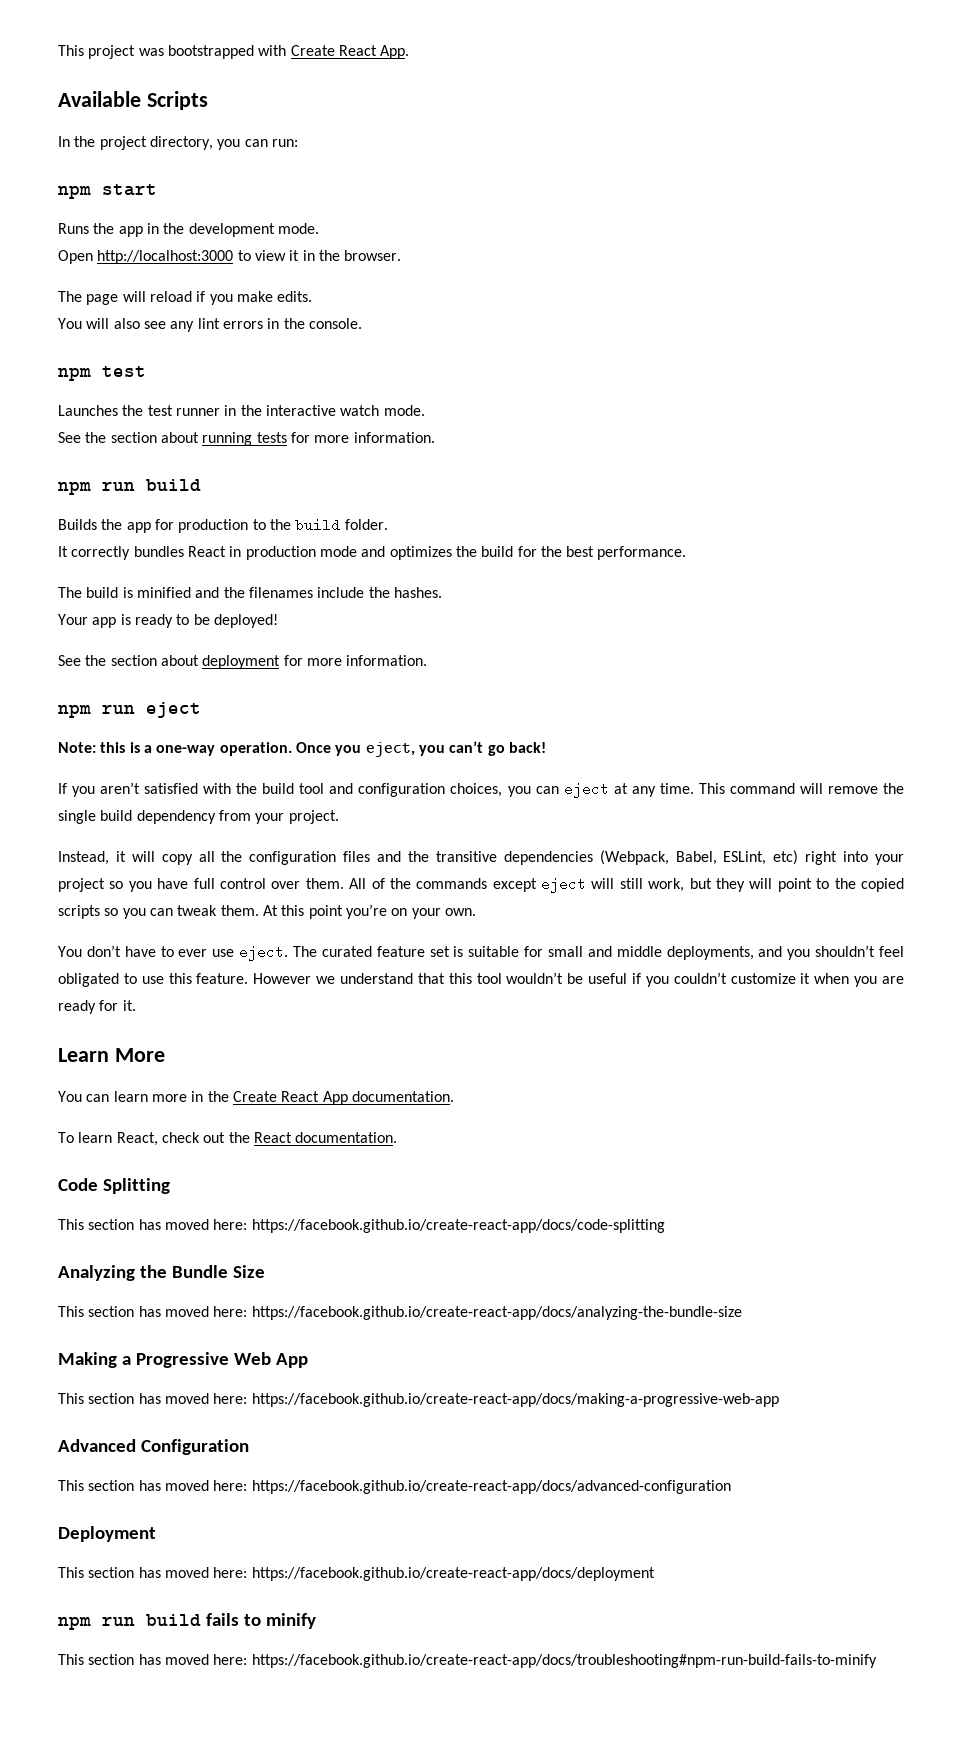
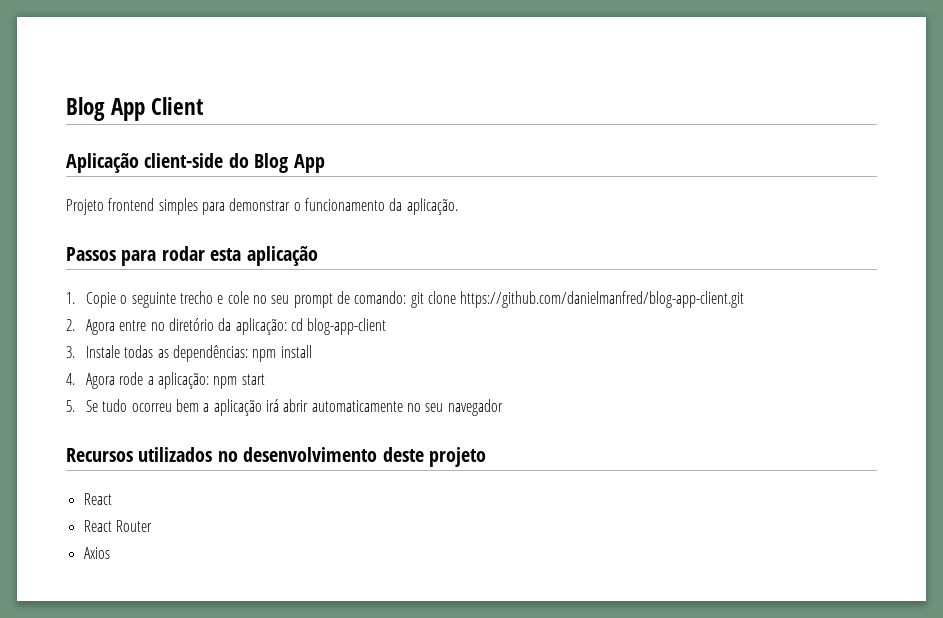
- This project was bootstrapped with Create React App.
- Available Scripts
- In the project directory, you can run:
- npm start
- Runs the app in the development mode.
- Open http://localhost:3000 to view it in the browser.
- The page will reload if you make edits.
- You will also see any lint errors in the console.
- npm test
- Launches the test runner in the interactive watch mode.
- See the section about running tests for more information.
- npm run build
- Builds the app for production to the build folder.
- It correctly bundles React in production mode and optimizes the build for the best performance.
- The build is minified and the filenames include the hashes.
- Your app is ready to be deployed!
- See the section about deployment for more information.
- npm run eject
- Note: this is a one-way operation. Once you eject, you can’t go back!
- If you aren’t satisfied with the build tool and configuration choices, you can eject at any time. This command will remove the single build dependency from your project.
- Instead, it will copy all the configuration files and the transitive dependencies (Webpack, Babel, ESLint, etc) right into your project so you have full control over them. All of the commands except eject will still work, but they will point to the copied scripts so you can tweak them. At this point you’re on your own.
- You don’t have to ever use eject. The curated feature set is suitable for small and middle deployments, and you shouldn’t feel obligated to use this feature. However we understand that this tool wouldn’t be useful if you couldn’t customize it when you are ready for it.
- Learn More
- You can learn more in the Create React App documentation.
- To learn React, check out the React documentation.
- Code Splitting
- This section has moved here: https://facebook.github.io/create-react-app/docs/code-splitting
- Analyzing the Bundle Size
- This section has moved here: https://facebook.github.io/create-react-app/docs/analyzing-the-bundle-size
- Making a Progressive Web App
- This section has moved here: https://facebook.github.io/create-react-app/docs/making-a-progressive-web-app
- Advanced Configuration
- This section has moved here: https://facebook.github.io/create-react-app/docs/advanced-configuration
- Deployment
- This section has moved here: https://facebook.github.io/create-react-app/docs/deployment
- npm run build fails to minify
- This section has moved here: https://facebook.github.io/create-react-app/docs/troubleshooting#npm-run-build-fails-to-minify
+ Blog App Client
+ Aplicação client-side do Blog App
+ Projeto frontend simples para demonstrar o funcionamento da aplicação.
+ Passos para rodar esta aplicação
+ 1. Copie o seguinte trecho e cole no seu prompt de comando: git clone https://github.com/danielmanfred/blog-app-client.git
+ 2. Agora entre no diretório da aplicação: cd blog-app-client
+ 3. Instale todas as dependências: npm install
+ 4. Agora rode a aplicação: npm start
+ 5. Se tudo ocorreu bem a aplicação irá abrir automaticamente no seu navegador
+ Recursos utilizados no desenvolvimento deste projeto
+ React
+ React Router
+ Axios

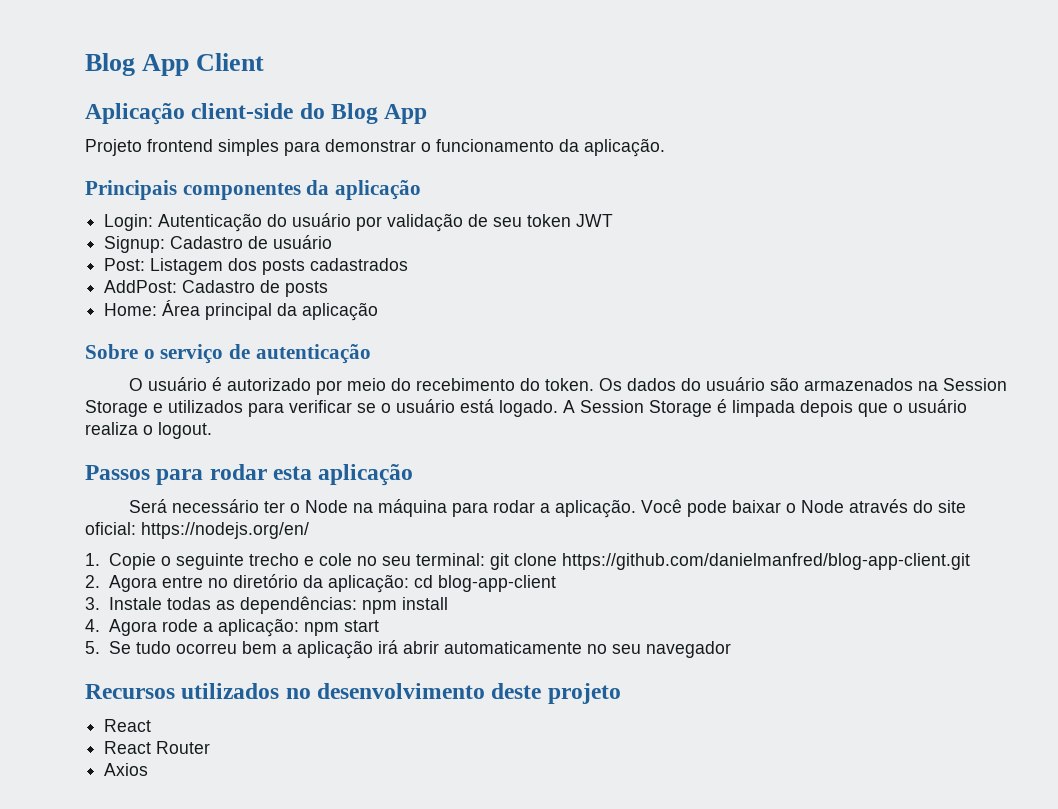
+ Principais componentes da aplicação
+ Login: Autenticação do usuário por validação de seu token JWT
+ Signup: Cadastro de usuário
+ Post: Listagem dos posts cadastrados
+ AddPost: Cadastro de posts
+ Home: Área principal da aplicação
+ Sobre o serviço de autenticação
+ O usuário é autorizado por meio do recebimento do token. Os dados do usuário são armazenados na Session Storage e utilizados para verificar se o usuário está logado. A Session Storage é limpada depois que o usuário realiza o logout.
+ Será necessário ter o Node na máquina para rodar a aplicação. Você pode baixar o Node através do site oficial: https://nodejs.org/en/
- 1. Copie o seguinte trecho e cole no seu prompt de comando: git clone https://github.com/danielmanfred/blog-app-client.git
+ 1. Copie o seguinte trecho e cole no seu terminal: git clone https://github.com/danielmanfred/blog-app-client.git

